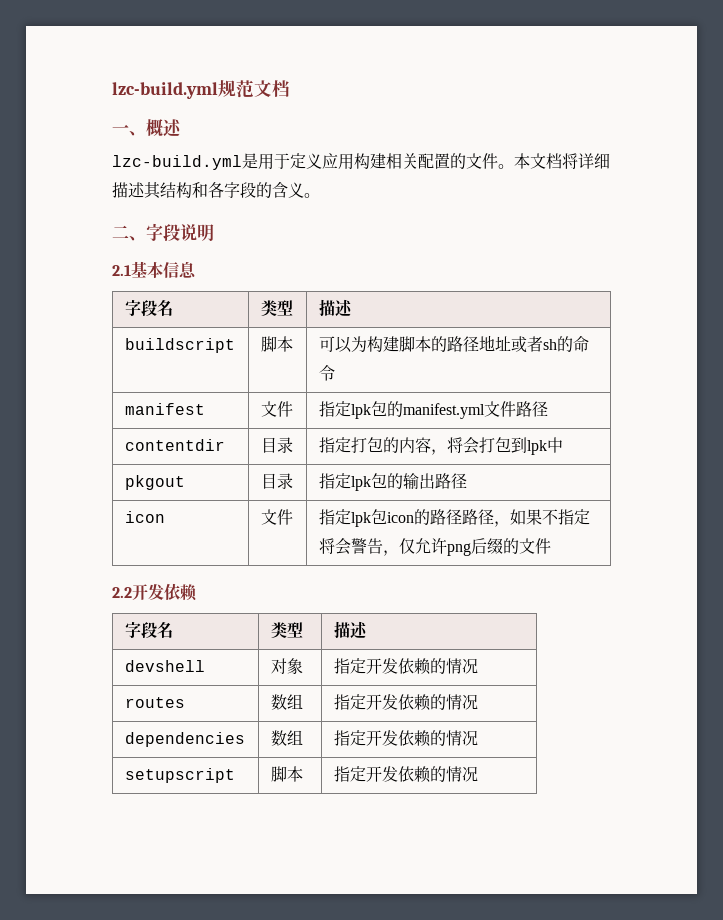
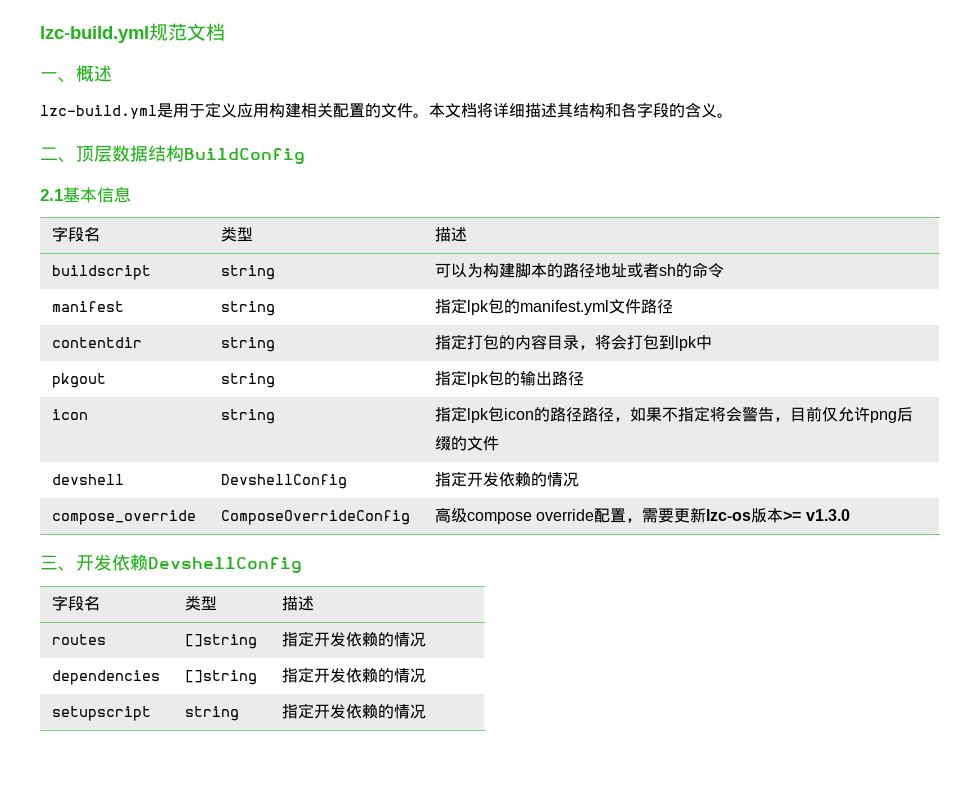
- 二、字段说明
+ 二、顶层数据结构BuildConfig
- buildscript | 脚本 | 可以为构建脚本的路径地址或者sh的命令
+ buildscript | string | 可以为构建脚本的路径地址或者sh的命令
- manifest | 文件 | 指定lpk包的manifest.yml文件路径
+ manifest | string | 指定lpk包的manifest.yml文件路径
- contentdir | 目录 | 指定打包的内容，将会打包到lpk中
+ contentdir | string | 指定打包的内容目录，将会打包到lpk中
- pkgout | 目录 | 指定lpk包的输出路径
+ pkgout | string | 指定lpk包的输出路径
- icon | 文件 | 指定lpk包icon的路径路径，如果不指定将会警告，仅允许png后缀的文件
+ icon | string | 指定lpk包icon的路径路径，如果不指定将会警告，目前仅允许png后缀的文件
- 2.2开发依赖
+ devshell | DevshellConfig | 指定开发依赖的情况
+ compose_override | ComposeOverrideConfig | 高级compose override配置，需要更新lzc-os版本>= v1.3.0
+ 三、开发依赖DevshellConfig
  字段名 | 类型 | 描述
- devshell | 对象 | 指定开发依赖的情况
- routes | 数组 | 指定开发依赖的情况
+ routes | []string | 指定开发依赖的情况
- dependencies | 数组 | 指定开发依赖的情况
+ dependencies | []string | 指定开发依赖的情况
- setupscript | 脚本 | 指定开发依赖的情况
+ setupscript | string | 指定开发依赖的情况

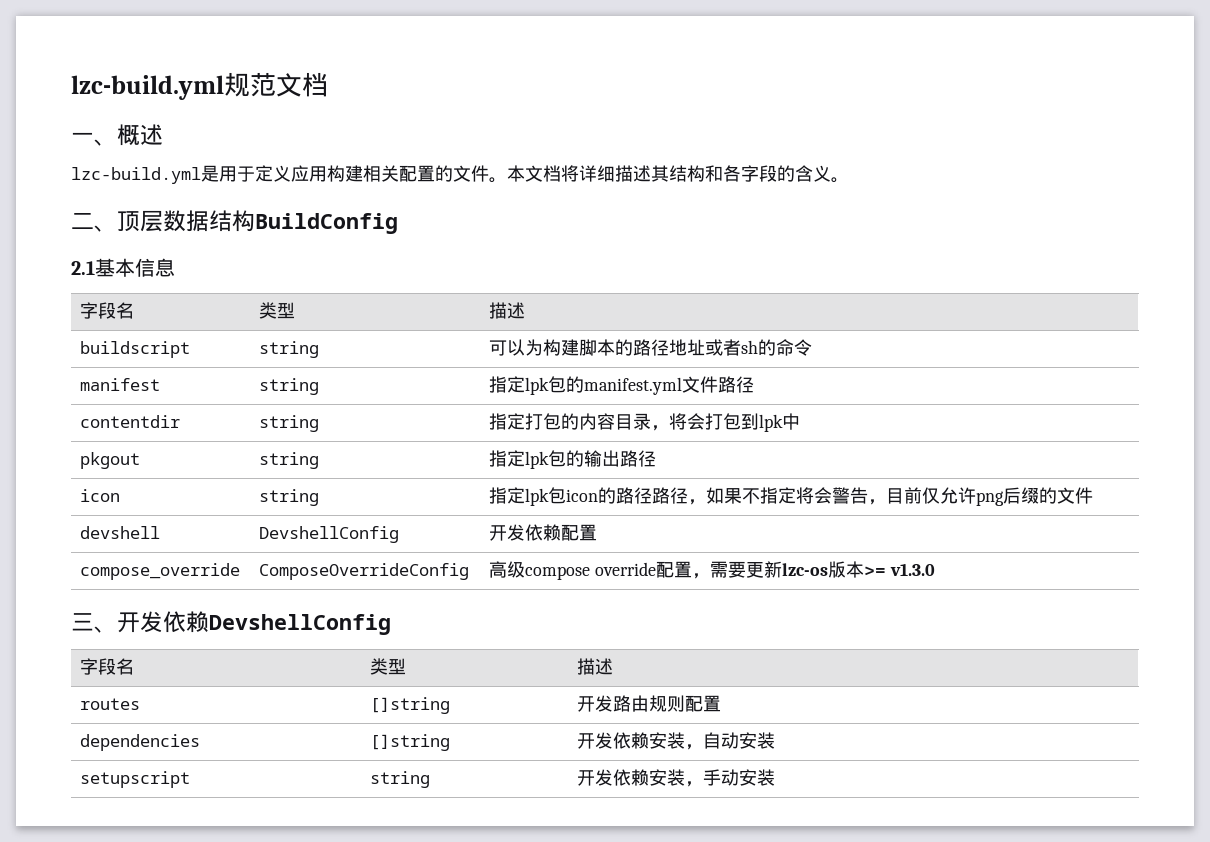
- devshell | DevshellConfig | 指定开发依赖的情况
+ devshell | DevshellConfig | 开发依赖配置
- routes | []string | 指定开发依赖的情况
+ routes | []string | 开发路由规则配置
- dependencies | []string | 指定开发依赖的情况
+ dependencies | []string | 开发依赖安装，自动安装
- setupscript | string | 指定开发依赖的情况
+ setupscript | string | 开发依赖安装，手动安装

